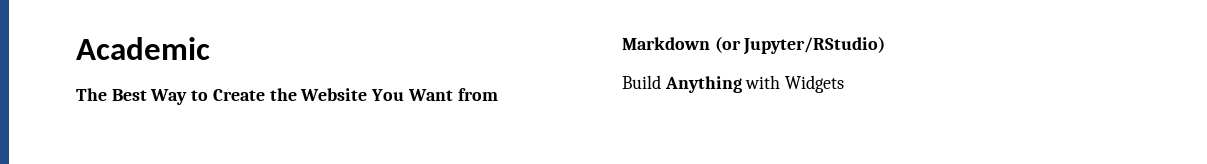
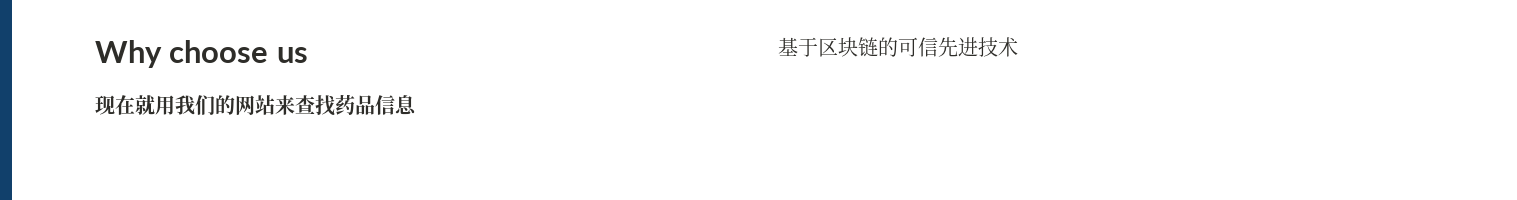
- Academic
- The Best Way to Create the Website You Want from Markdown (or Jupyter/RStudio)
- Build Anything with Widgets
+ Why choose us
+ 现在就用我们的网站来查找药品信息
+ 基于区块链的可信先进技术

